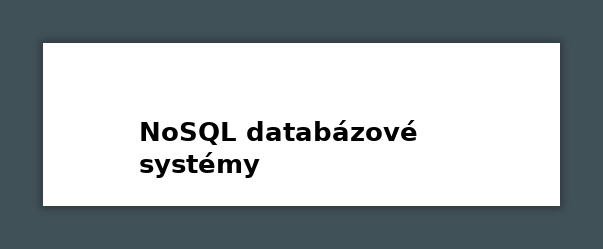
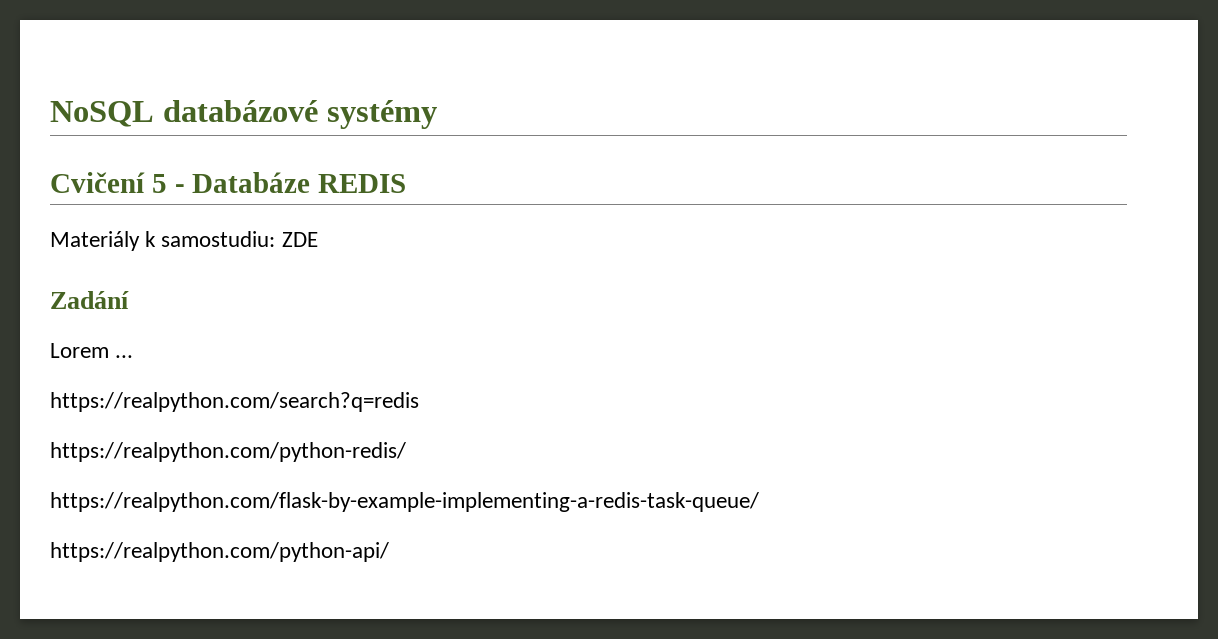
+ Cvičení 5 - Databáze REDIS
+ Materiály k samostudiu: ZDE
+ Zadání
+ Lorem ...
+ https://realpython.com/search?q=redis
+ https://realpython.com/python-redis/
+ https://realpython.com/flask-by-example-implementing-a-redis-task-queue/
+ https://realpython.com/python-api/

